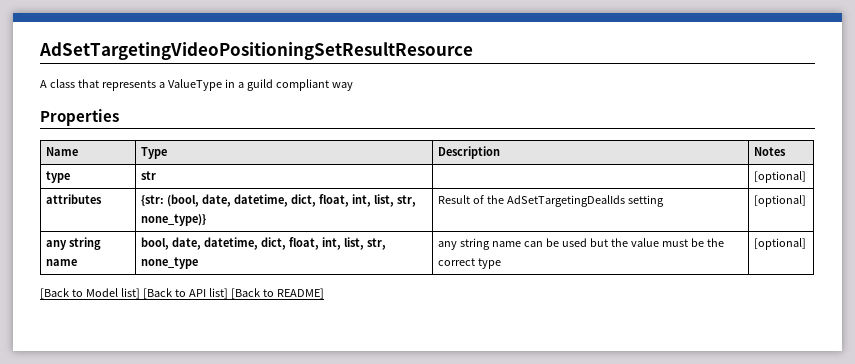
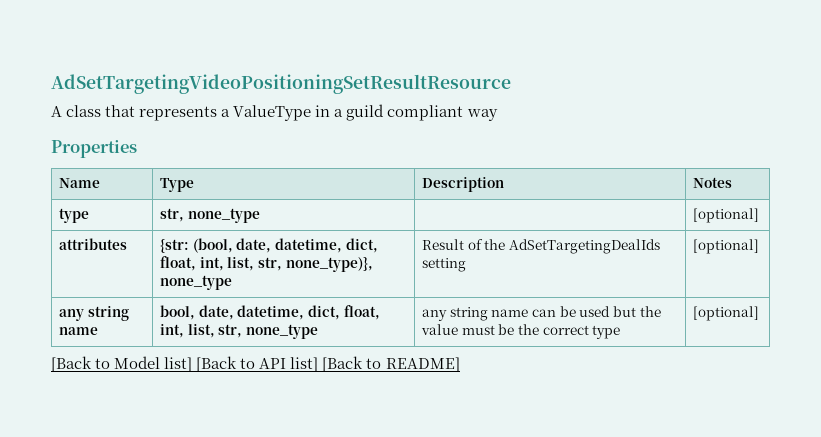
- type | str | | [optional]
+ type | str, none_type | | [optional]
- attributes | {str: (bool, date, datetime, dict, float, int, list, str, none_type)} | Result of the AdSetTargetingDealIds setting | [optional]
+ attributes | {str: (bool, date, datetime, dict, float, int, list, str, none_type)}, none_type | Result of the AdSetTargetingDealIds setting | [optional]

